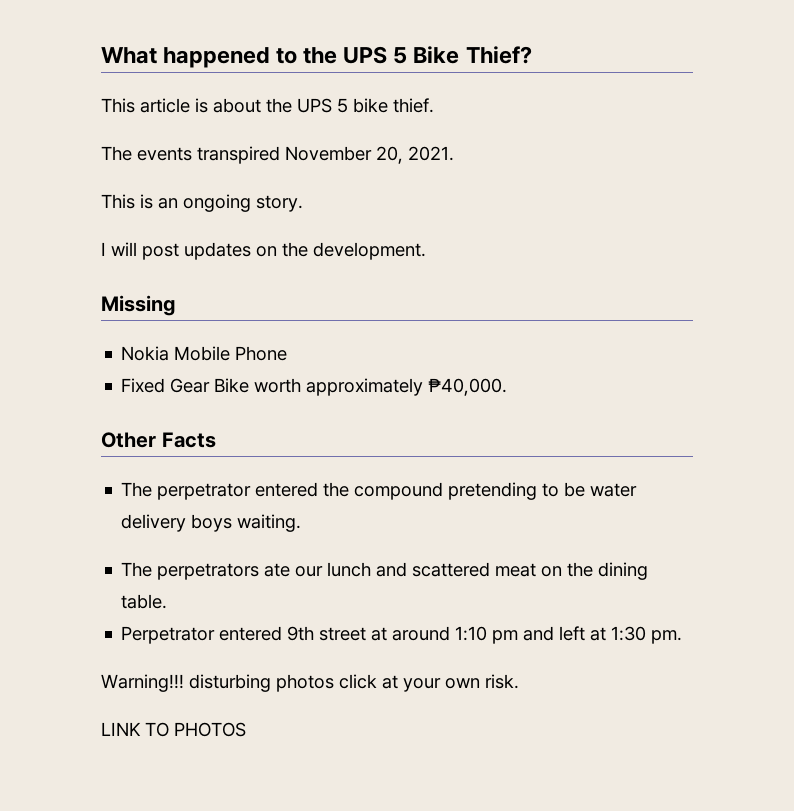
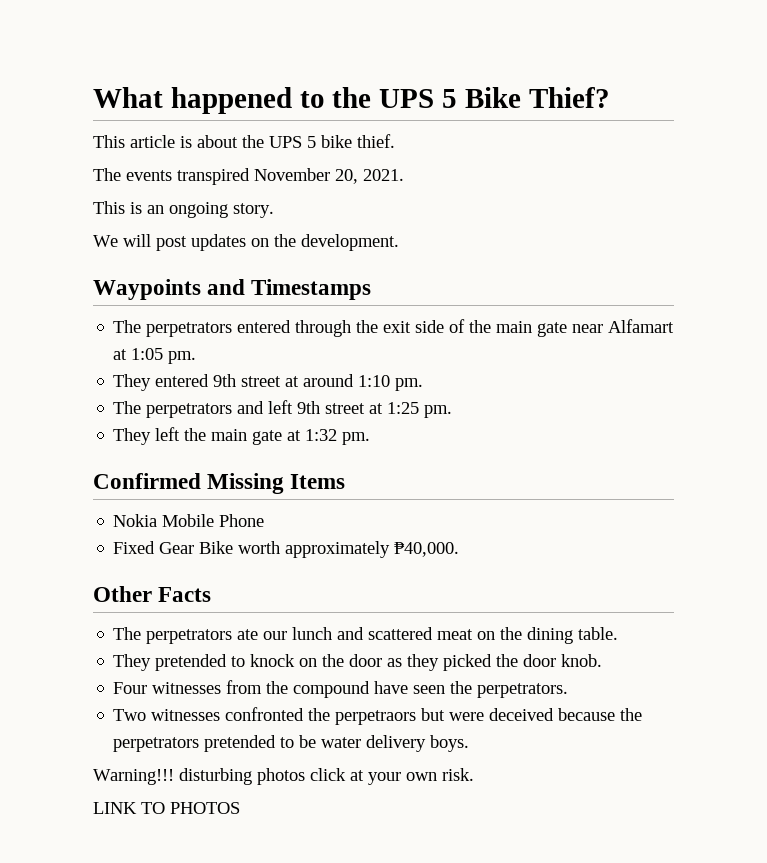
- I will post updates on the development.
+ We will post updates on the development.
- Missing
+ Waypoints and Timestamps
+ The perpetrators entered through the exit side of the main gate near Alfamart at 1:05 pm.
+ They entered 9th street at around 1:10 pm.
+ The perpetrators and left 9th street at 1:25 pm.
+ They left the main gate at 1:32 pm.
+ Confirmed Missing Items
- The perpetrator entered the compound pretending to be water delivery boys waiting.
- Perpetrator entered 9th street at around 1:10 pm and left at 1:30 pm.
+ They pretended to knock on the door as they picked the door knob.
+ Four witnesses from the compound have seen the perpetrators.
+ Two witnesses confronted the perpetraors but were deceived because the perpetrators pretended to be water delivery boys.

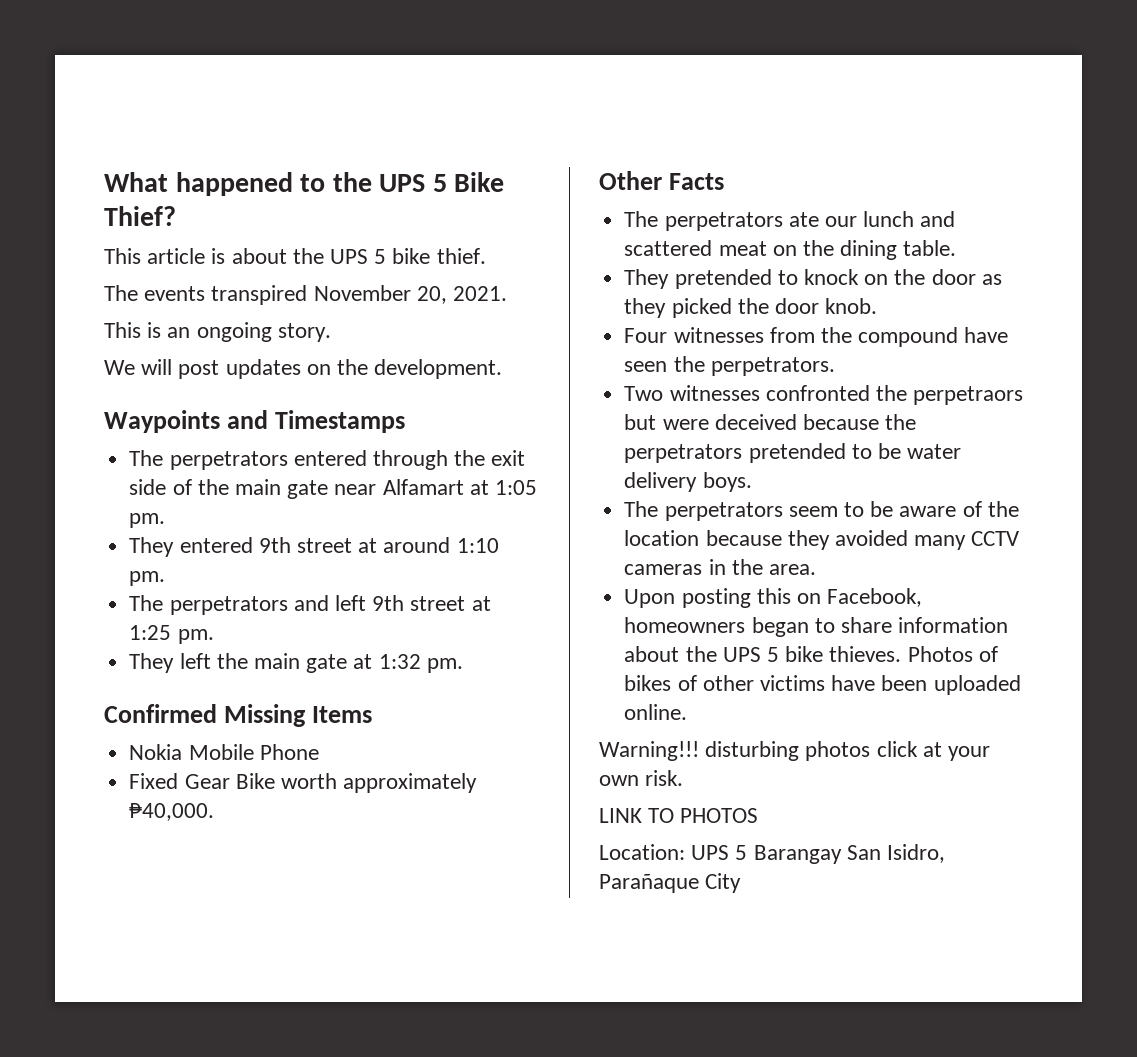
+ The perpetrators seem to be aware of the location because they avoided many CCTV cameras in the area.
+ Upon posting this on Facebook, homeowners began to share information about the UPS 5 bike thieves. Photos of bikes of other victims have been uploaded online.
+ Location: UPS 5 Barangay San Isidro, Parañaque City

